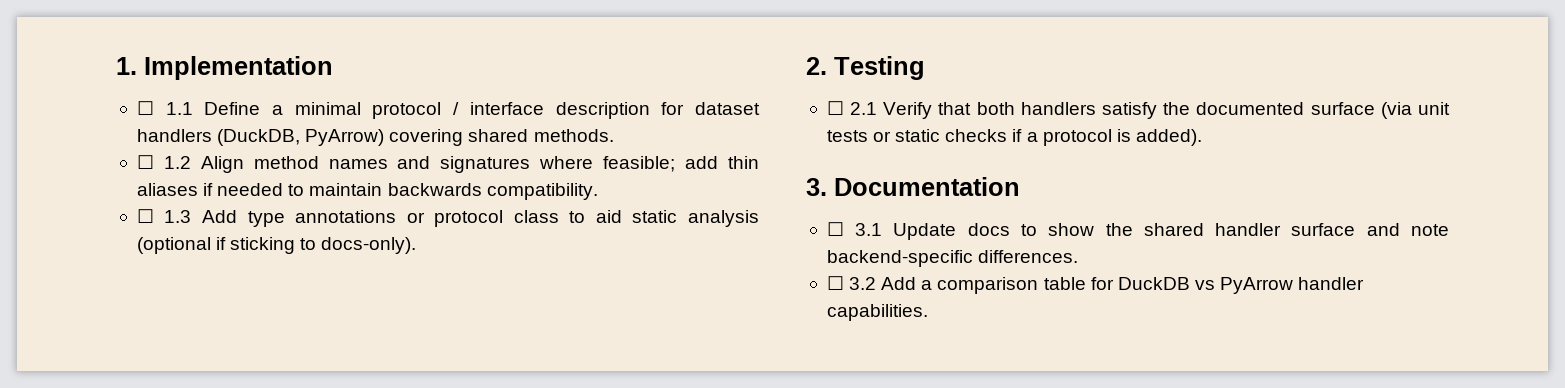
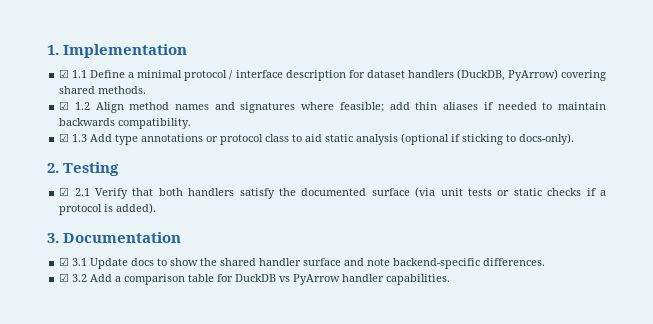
- ☐ 1.1 Define a minimal protocol / interface description for dataset handlers (DuckDB, PyArrow) covering shared methods.
+ ☑ 1.1 Define a minimal protocol / interface description for dataset handlers (DuckDB, PyArrow) covering shared methods.
- ☐ 1.2 Align method names and signatures where feasible; add thin aliases if needed to maintain backwards compatibility.
+ ☑ 1.2 Align method names and signatures where feasible; add thin aliases if needed to maintain backwards compatibility.
- ☐ 1.3 Add type annotations or protocol class to aid static analysis (optional if sticking to docs-only).
+ ☑ 1.3 Add type annotations or protocol class to aid static analysis (optional if sticking to docs-only).
- ☐ 2.1 Verify that both handlers satisfy the documented surface (via unit tests or static checks if a protocol is added).
+ ☑ 2.1 Verify that both handlers satisfy the documented surface (via unit tests or static checks if a protocol is added).
- ☐ 3.1 Update docs to show the shared handler surface and note backend-specific differences.
+ ☑ 3.1 Update docs to show the shared handler surface and note backend-specific differences.
- ☐ 3.2 Add a comparison table for DuckDB vs PyArrow handler capabilities.
+ ☑ 3.2 Add a comparison table for DuckDB vs PyArrow handler capabilities.

